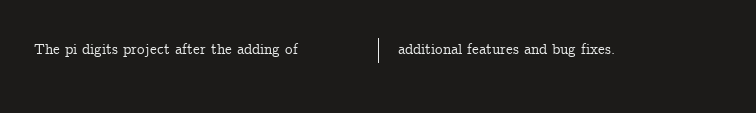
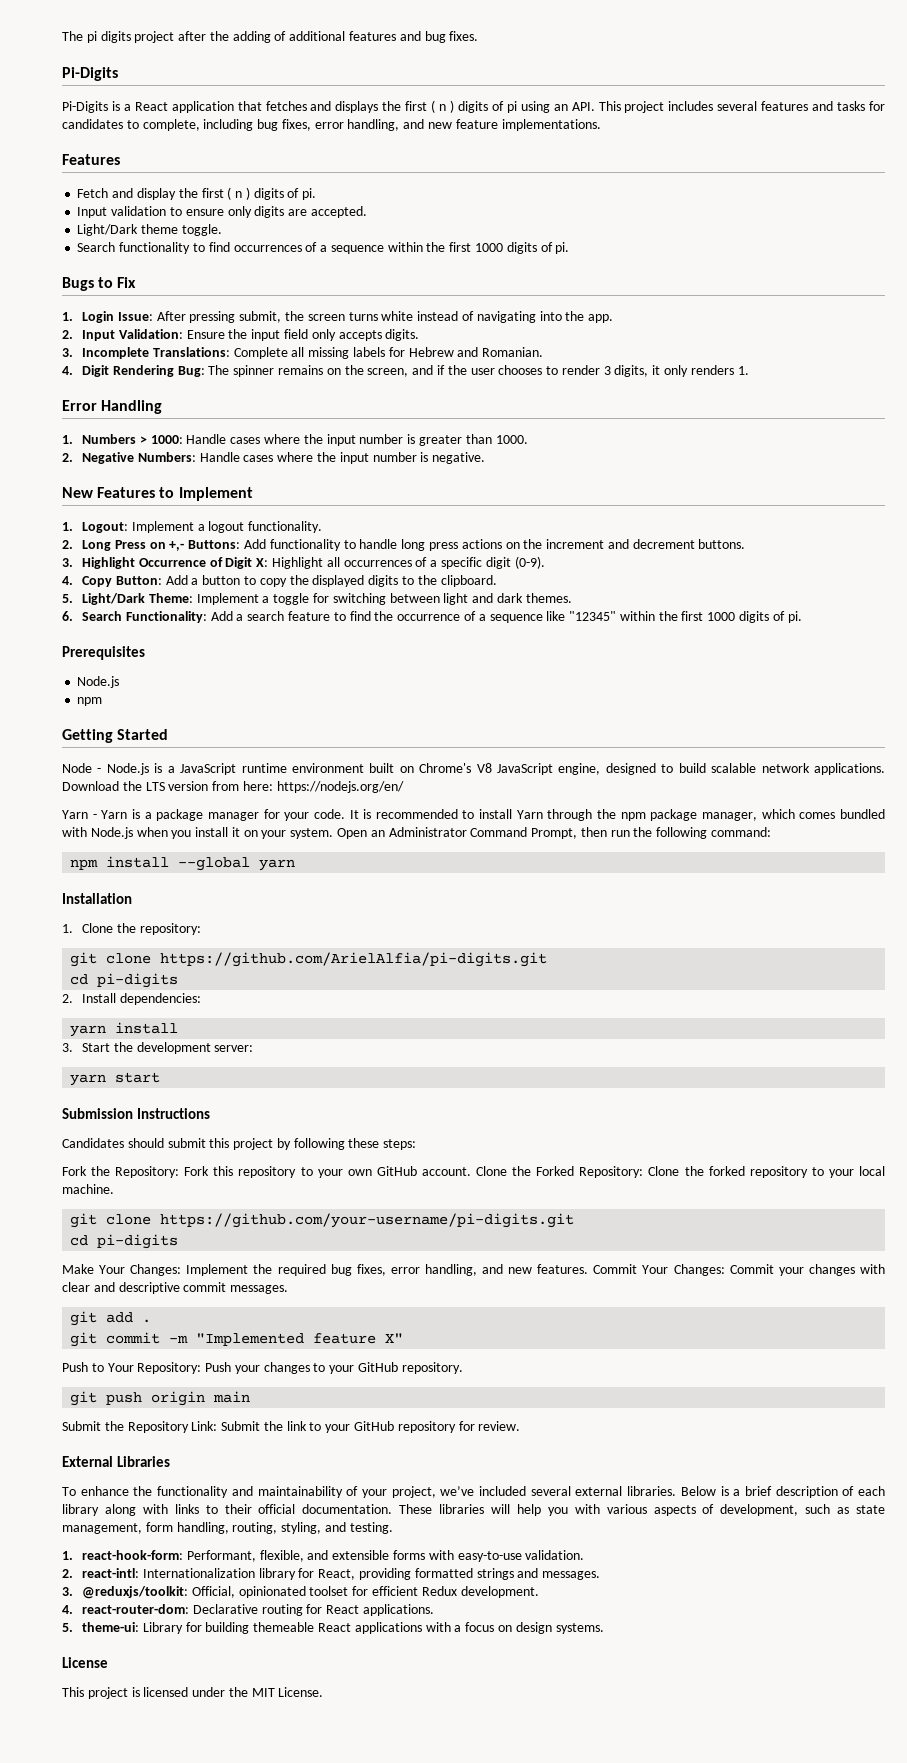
  The pi digits project after the adding of additional features and bug fixes.
+ Pi-Digits
+ Pi-Digits is a React application that fetches and displays the first ( n ) digits of pi using an API. This project includes several features and tasks for candidates to complete, including bug fixes, error handling, and new feature implementations.
+ Features
+ Fetch and display the first ( n ) digits of pi.
+ Input validation to ensure only digits are accepted.
+ Light/Dark theme toggle.
+ Search functionality to find occurrences of a sequence within the first 1000 digits of pi.
+ Bugs to Fix
+ 1. Login Issue: After pressing submit, the screen turns white instead of navigating into the app.
+ 2. Input Validation: Ensure the input field only accepts digits.
+ 3. Incomplete Translations: Complete all missing labels for Hebrew and Romanian.
+ 4. Digit Rendering Bug: The spinner remains on the screen, and if the user chooses to render 3 digits, it only renders 1.
+ Error Handling
+ 1. Numbers > 1000: Handle cases where the input number is greater than 1000.
+ 2. Negative Numbers: Handle cases where the input number is negative.
+ New Features to Implement
+ 1. Logout: Implement a logout functionality.
+ 2. Long Press on +,- Buttons: Add functionality to handle long press actions on the increment and decrement buttons.
+ 3. Highlight Occurrence of Digit X: Highlight all occurrences of a specific digit (0-9).
+ 4. Copy Button: Add a button to copy the displayed digits to the clipboard.
+ 5. Light/Dark Theme: Implement a toggle for switching between light and dark themes.
+ 6. Search Functionality: Add a search feature to find the occurrence of a sequence like "12345" within the first 1000 digits of pi.
+ Prerequisites
+ Node.js
+ npm
+ Getting Started
+ Node - Node.js is a JavaScript runtime environment built on Chrome's V8 JavaScript engine, designed to build scalable network applications. Download the LTS version from here: https://nodejs.org/en/
+ Yarn - Yarn is a package manager for your code. It is recommended to install Yarn through the npm package manager, which comes bundled with Node.js when you install it on your system. Open an Administrator Command Prompt, then run the following command:
+ npm install --global yarn
+ Installation
+ 1. Clone the repository:
+ git clone https://github.com/ArielAlfia/pi-digits.git
+ cd pi-digits
+ 2. Install dependencies:
+ yarn install
+ 3. Start the development server:
+ yarn start
+ Submission Instructions
+ Candidates should submit this project by following these steps:
+ Fork the Repository: Fork this repository to your own GitHub account. Clone the Forked Repository: Clone the forked repository to your local machine.
+ git clone https://github.com/your-username/pi-digits.git
+ cd pi-digits
+ Make Your Changes: Implement the required bug fixes, error handling, and new features. Commit Your Changes: Commit your changes with clear and descriptive commit messages.
+ git add .
+ git commit -m "Implemented feature X"
+ Push to Your Repository: Push your changes to your GitHub repository.
+ git push origin main
+ Submit the Repository Link: Submit the link to your GitHub repository for review.
+ External Libraries
+ To enhance the functionality and maintainability of your project, we’ve included several external libraries. Below is a brief description of each library along with links to their official documentation. These libraries will help you with various aspects of development, such as state management, form handling, routing, styling, and testing.
+ 1. react-hook-form: Performant, flexible, and extensible forms with easy-to-use validation.
+ 2. react-intl: Internationalization library for React, providing formatted strings and messages.
+ 3. @reduxjs/toolkit: Official, opinionated toolset for efficient Redux development.
+ 4. react-router-dom: Declarative routing for React applications.
+ 5. theme-ui: Library for building themeable React applications with a focus on design systems.
+ License
+ This project is licensed under the MIT License.

